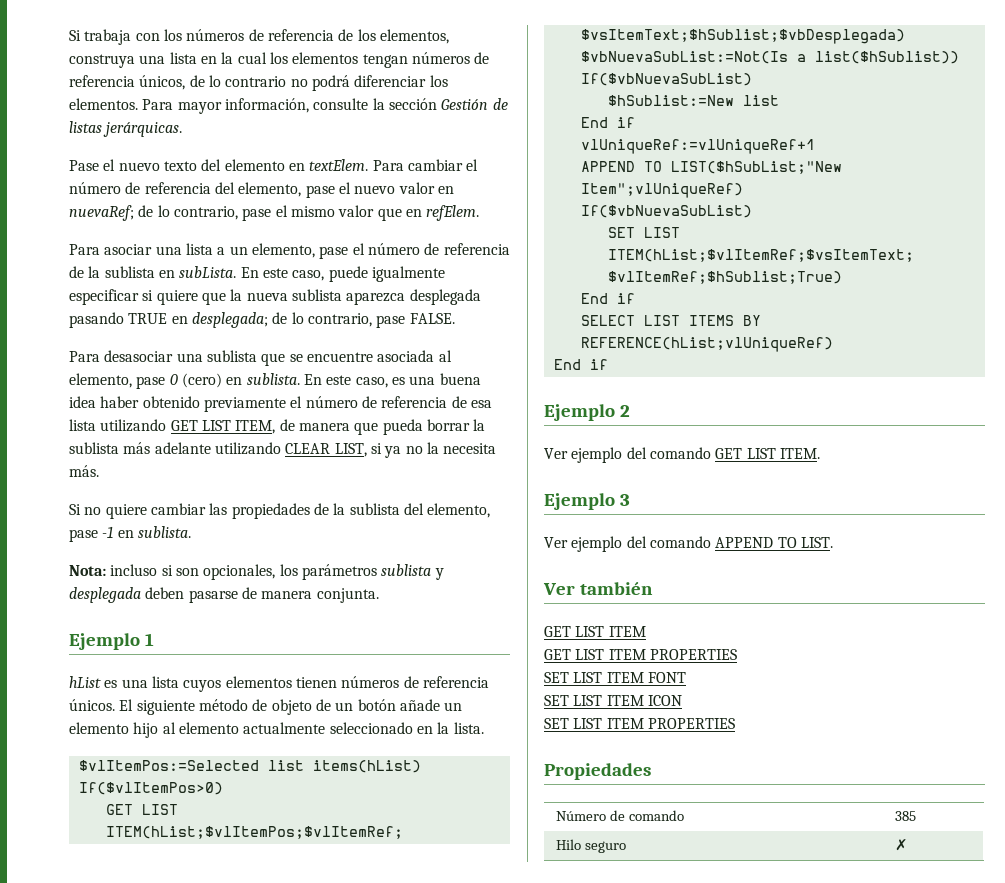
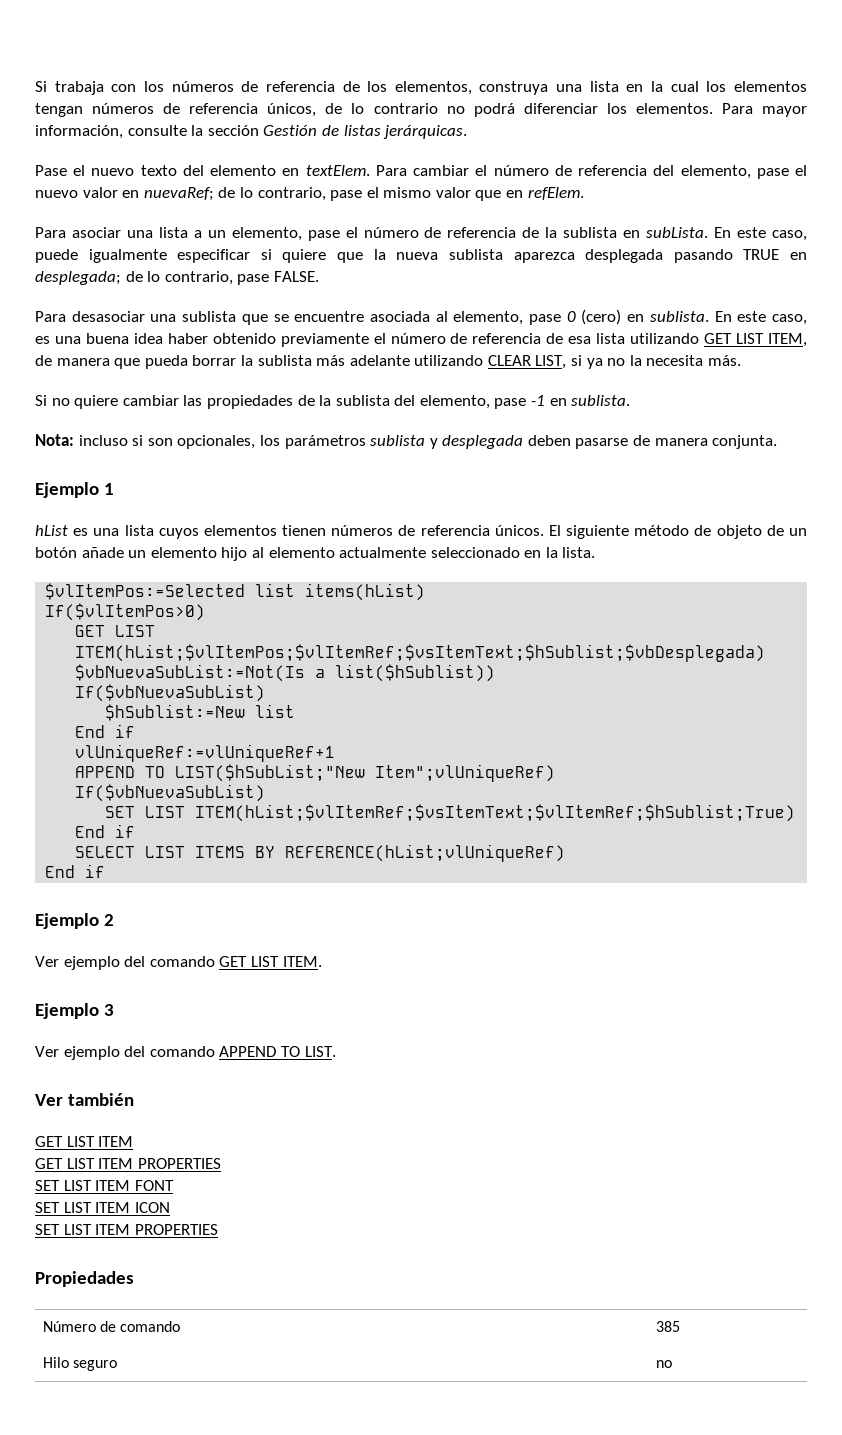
- Hilo seguro | ✗
+ Hilo seguro | no

